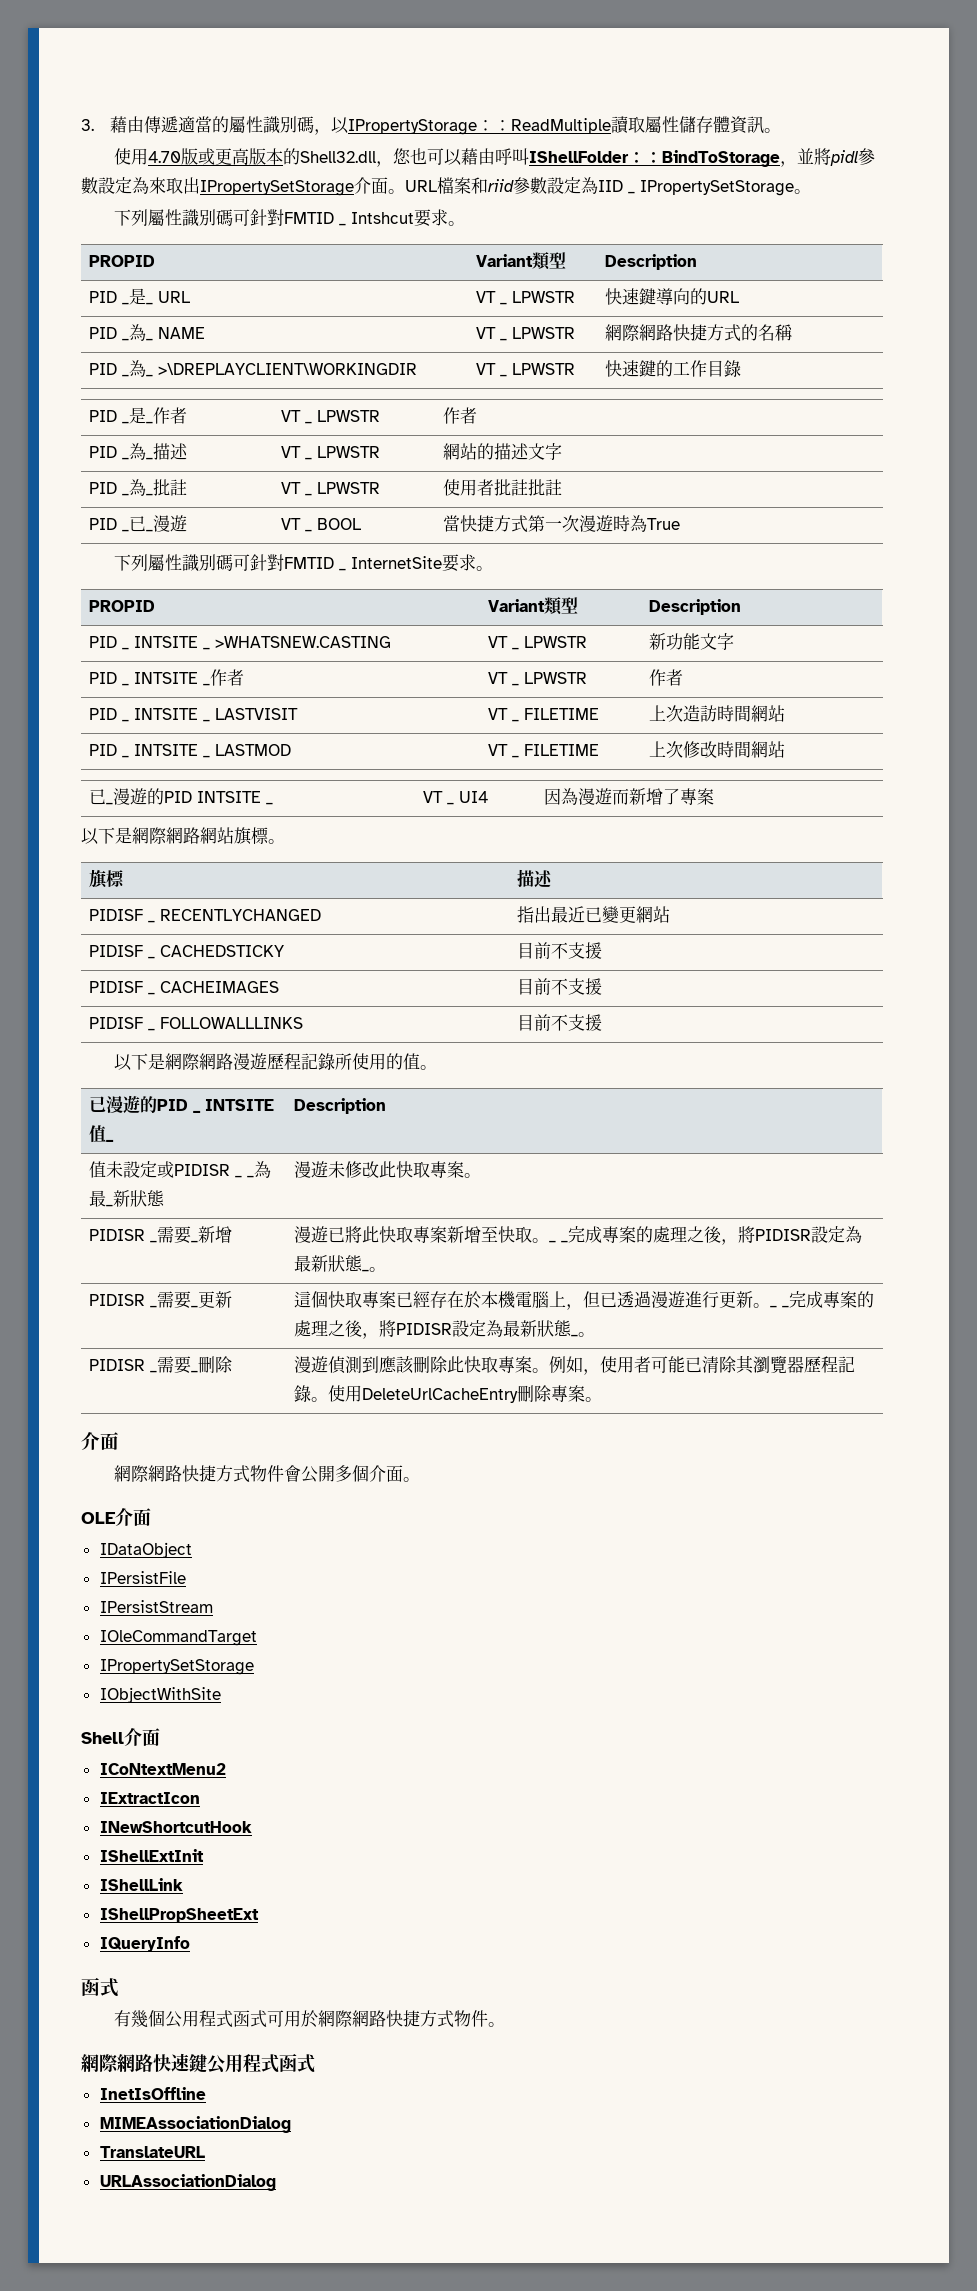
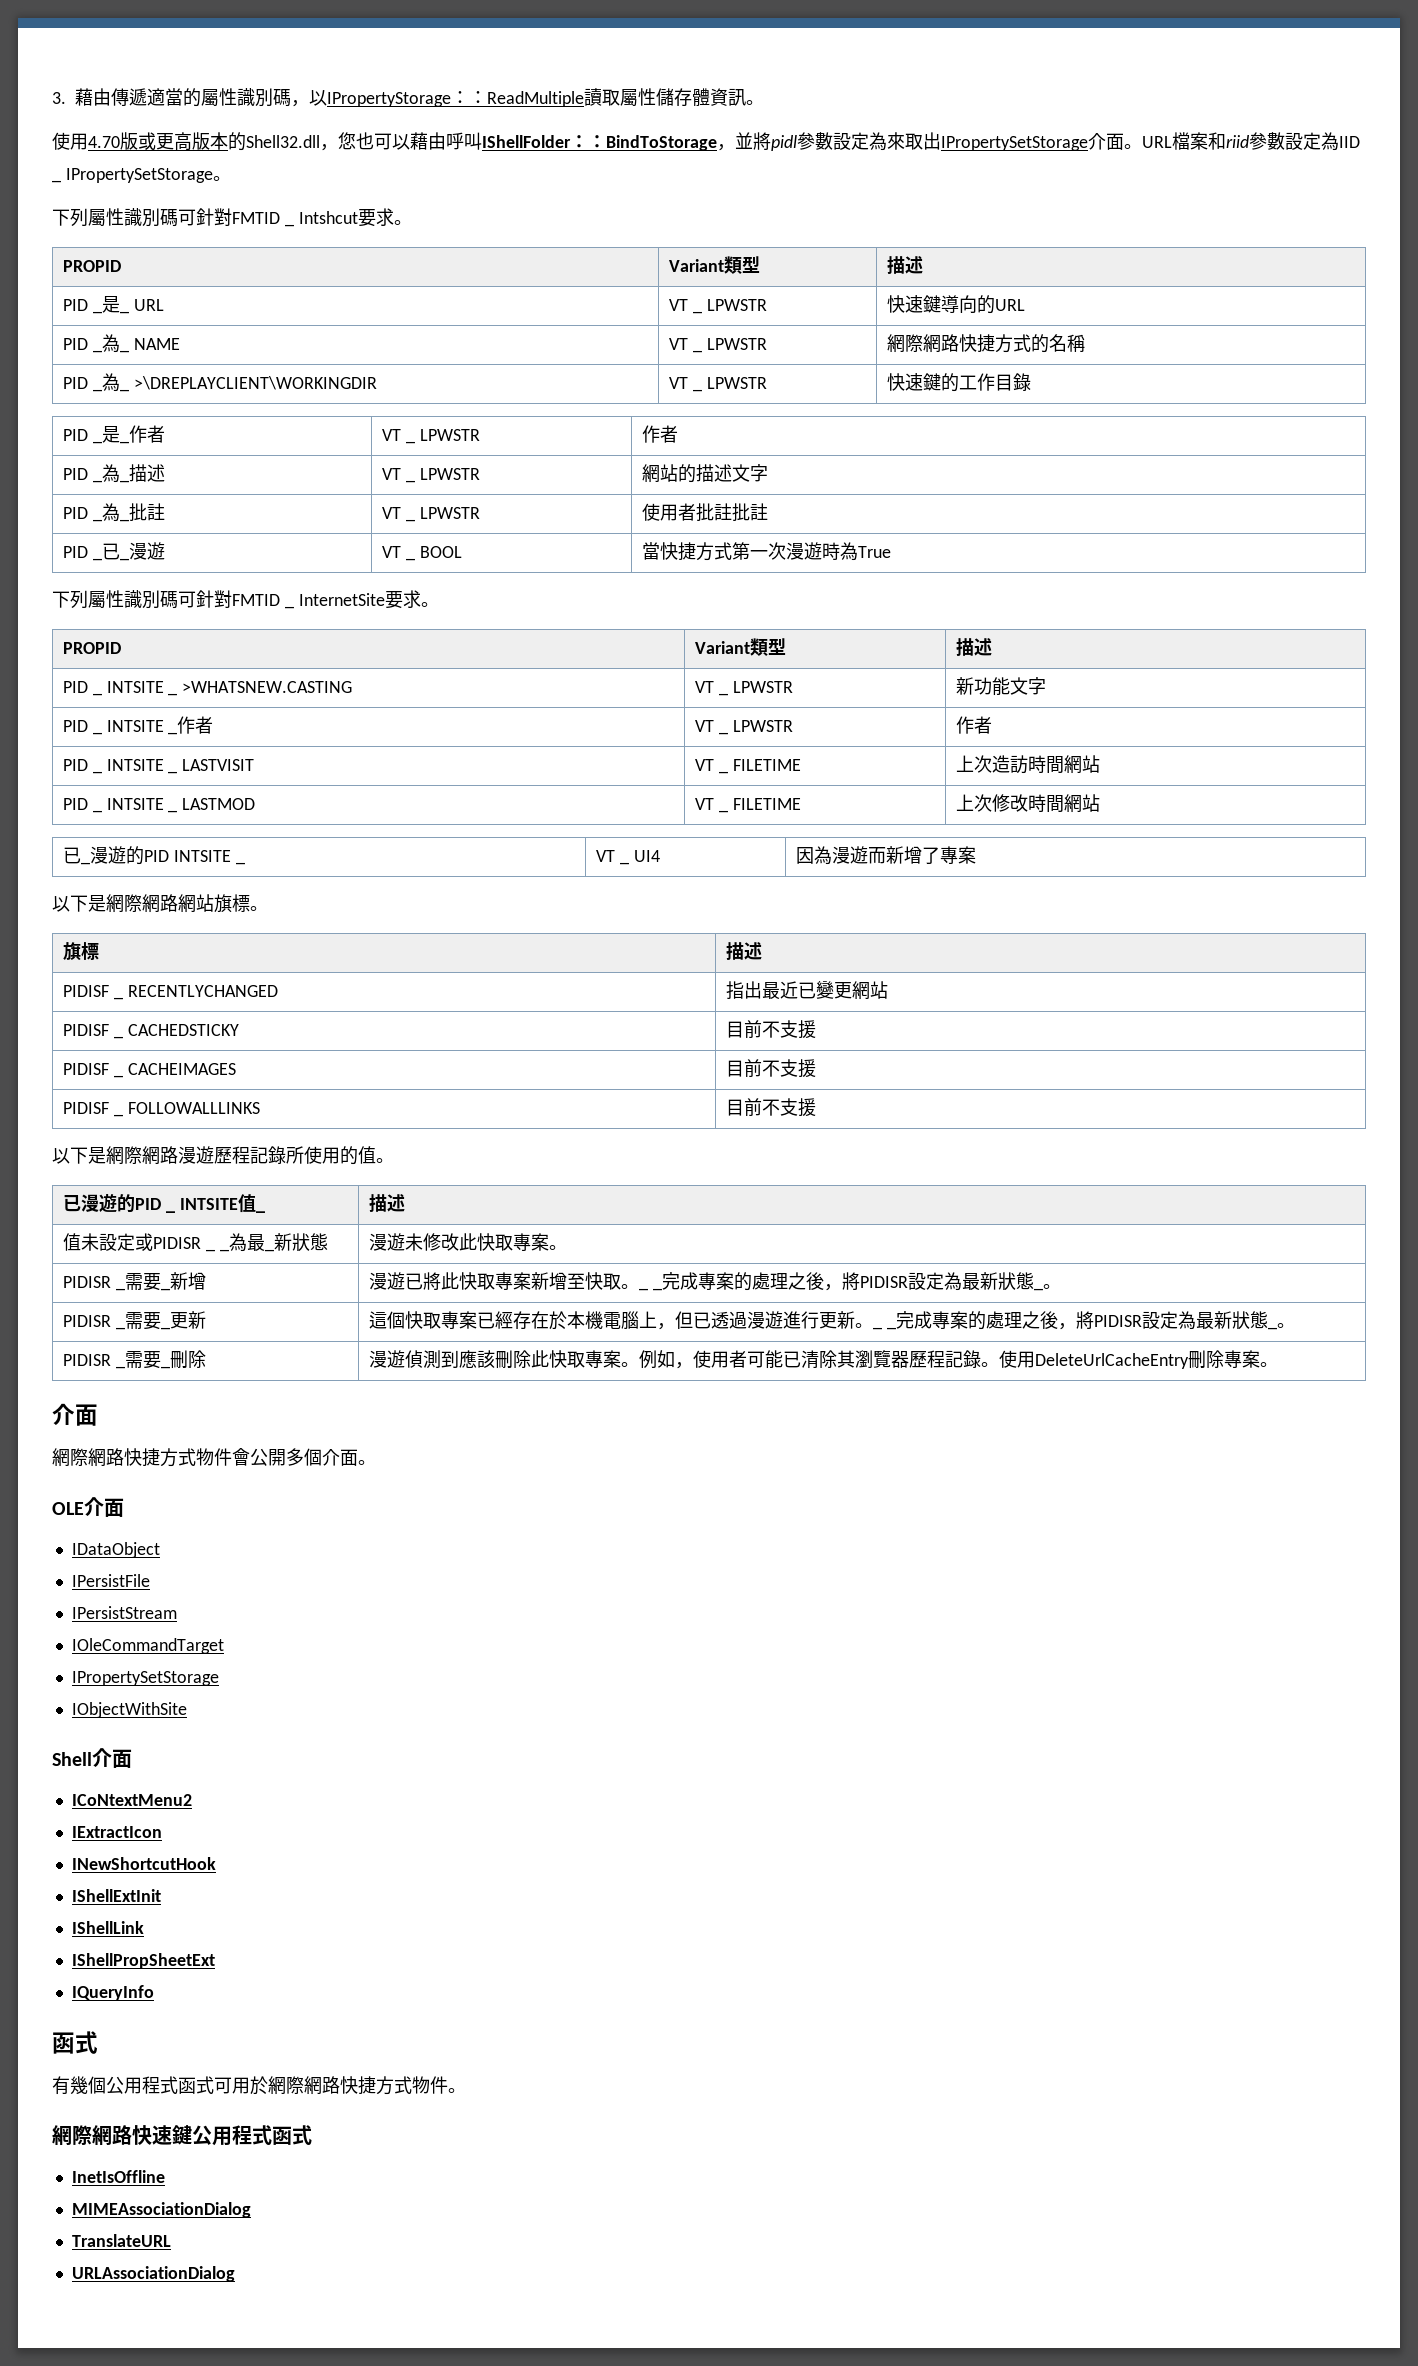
  下列屬性識別碼可針對FMTID _ Intshcut要求。
- PROPID | Variant類型 | Description
+ PROPID | Variant類型 | 描述
  下列屬性識別碼可針對FMTID _ InternetSite要求。
- PROPID | Variant類型 | Description
+ PROPID | Variant類型 | 描述
- 已漫遊的PID _ INTSITE值_ | Description
+ 已漫遊的PID _ INTSITE值_ | 描述

